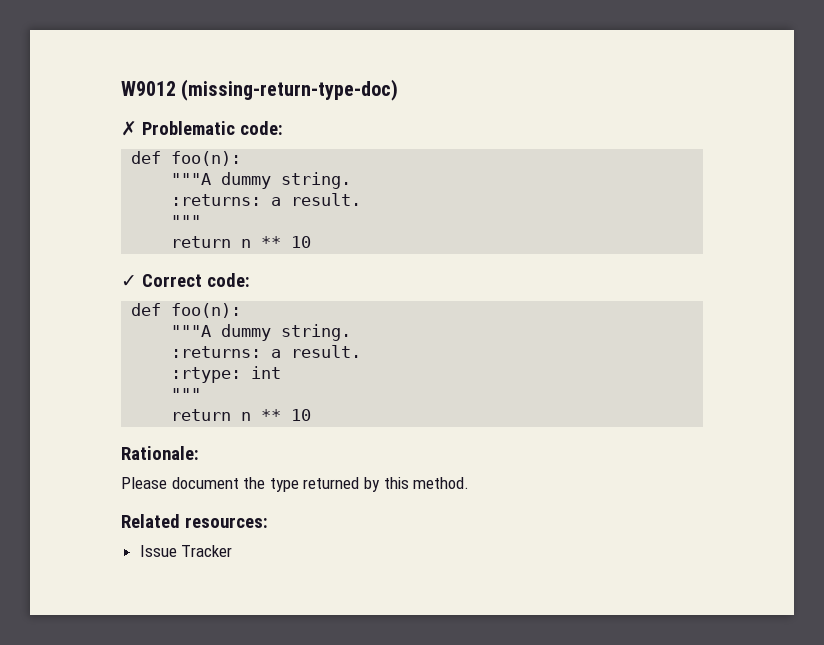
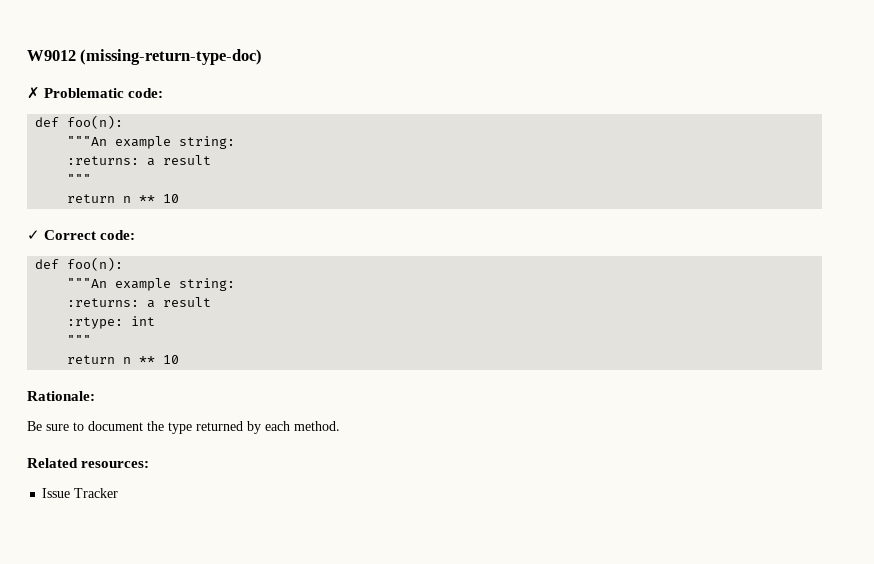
  ✗ Problematic code:
  def foo(n):
- """A dummy string.
- :returns: a result.
+ """An example string:
+ :returns: a result
  ✓ Correct code:
  def foo(n):
- """A dummy string.
- :returns: a result.
+ """An example string:
+ :returns: a result
- Please document the type returned by this method.
+ Be sure to document the type returned by each method.

